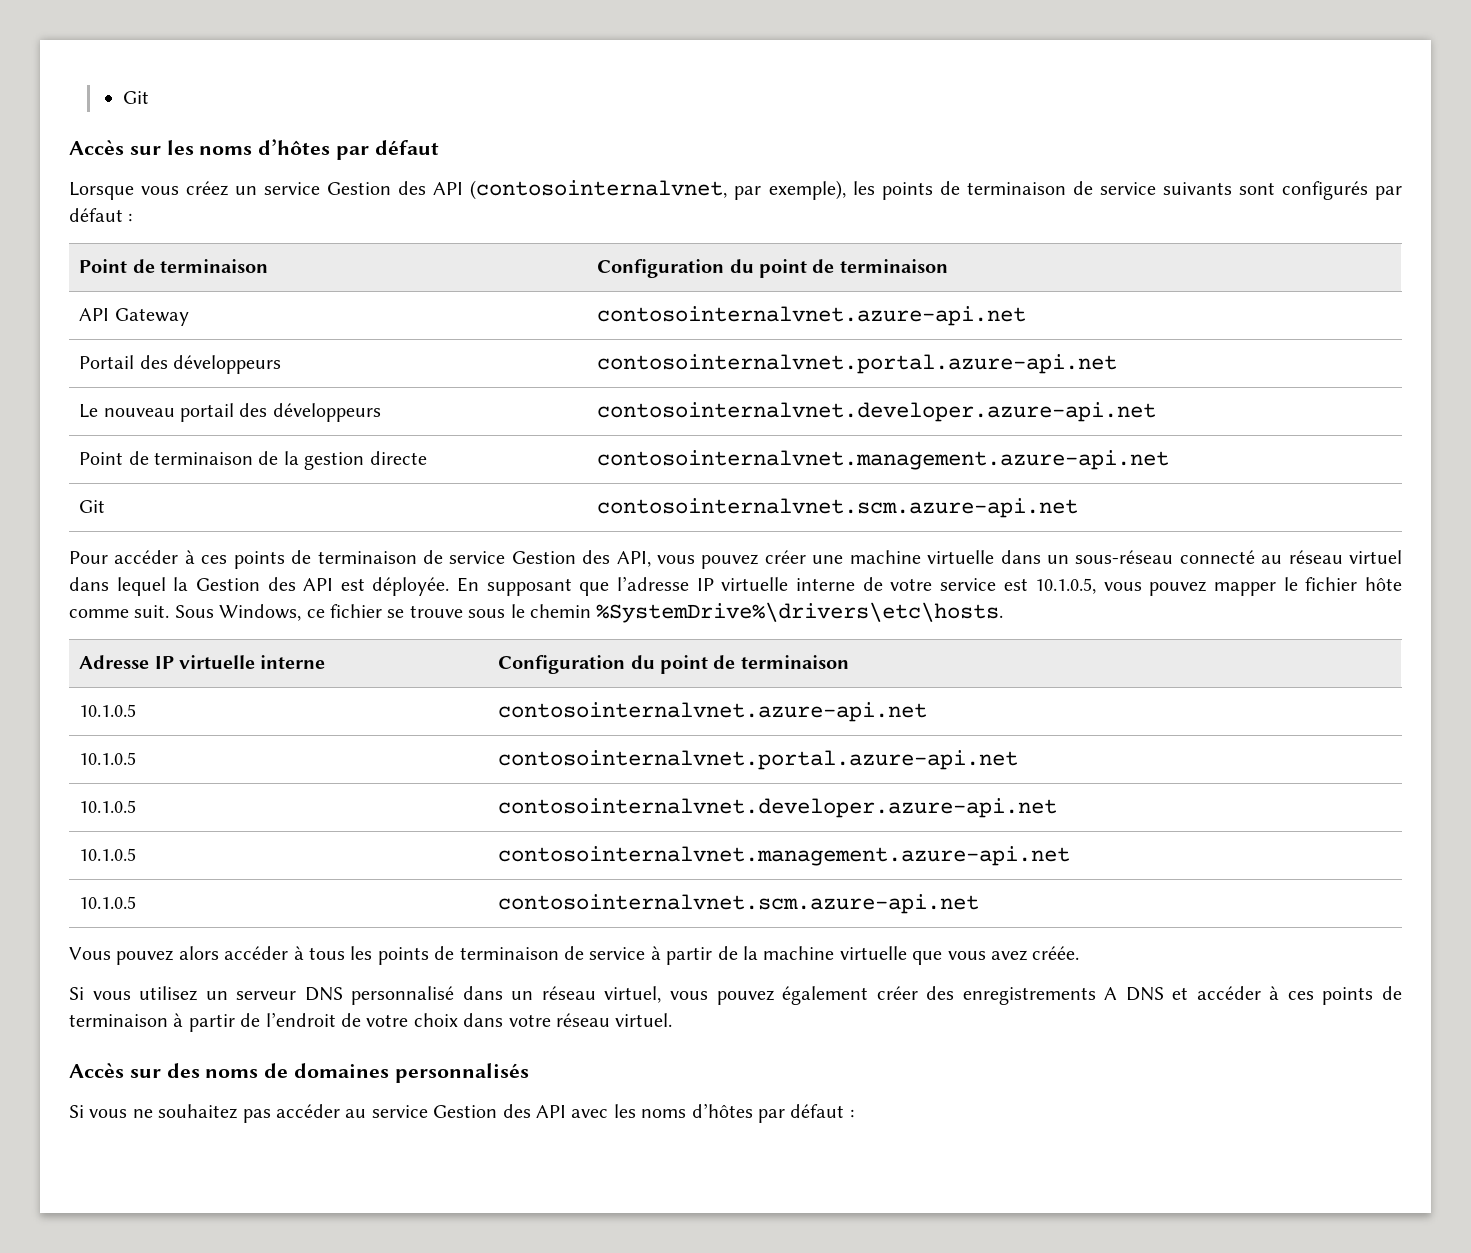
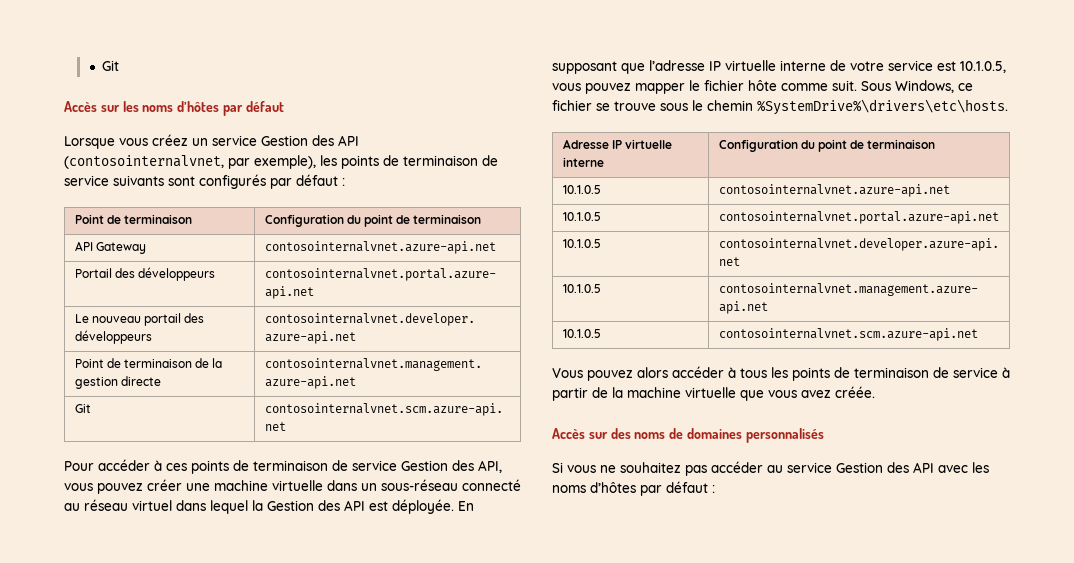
- Si vous utilisez un serveur DNS personnalisé dans un réseau virtuel, vous pouvez également créer des enregistrements A DNS et accéder à ces points de terminaison à partir de l’endroit de votre choix dans votre réseau virtuel.

